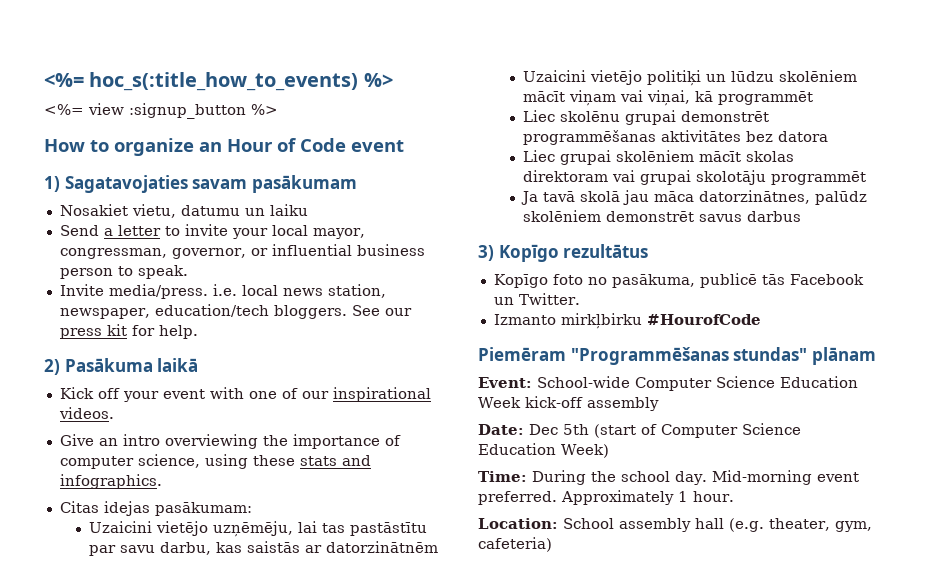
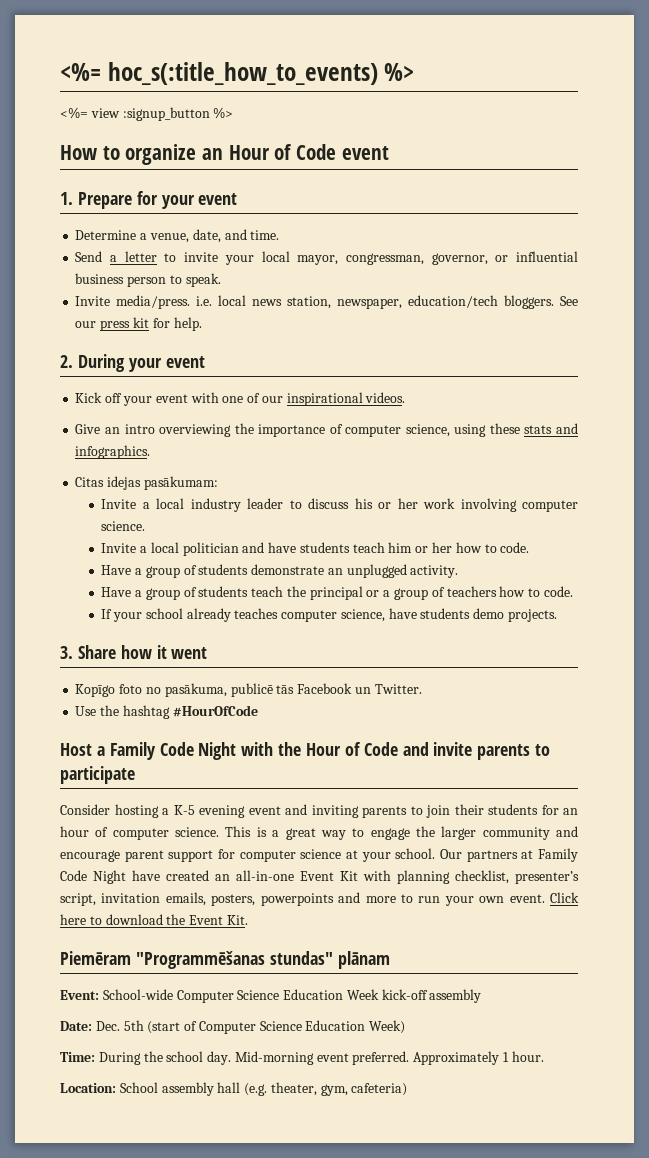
- 1) Sagatavojaties savam pasākumam
- Nosakiet vietu, datumu un laiku
+ 1. Prepare for your event
+ Determine a venue, date, and time.
- 2) Pasākuma laikā
+ 2. During your event
- Uzaicini vietējo uzņēmēju, lai tas pastāstītu par savu darbu, kas saistās ar datorzinātnēm
- Uzaicini vietējo politiķi un lūdzu skolēniem mācīt viņam vai viņai, kā programmēt
- Liec skolēnu grupai demonstrēt programmēšanas aktivitātes bez datora
- Liec grupai skolēniem mācīt skolas direktoram vai grupai skolotāju programmēt
- Ja tavā skolā jau māca datorzinātnes, palūdz skolēniem demonstrēt savus darbus
- 3) Kopīgo rezultātus
+ Invite a local industry leader to discuss his or her work involving computer science.
+ Invite a local politician and have students teach him or her how to code.
+ Have a group of students demonstrate an unplugged activity.
+ Have a group of students teach the principal or a group of teachers how to code.
+ If your school already teaches computer science, have students demo projects.
+ 3. Share how it went
- Izmanto mirkļbirku #HourofCode
+ Use the hashtag #HourOfCode
+ Host a Family Code Night with the Hour of Code and invite parents to participate
+ Consider hosting a K-5 evening event and inviting parents to join their students for an hour of computer science. This is a great way to engage the larger community and encourage parent support for computer science at your school. Our partners at Family Code Night have created an all-in-one Event Kit with planning checklist, presenter’s script, invitation emails, posters, powerpoints and more to run your own event. Click here to download the Event Kit.
- Date: Dec 5th (start of Computer Science Education Week)
+ Date: Dec. 5th (start of Computer Science Education Week)

